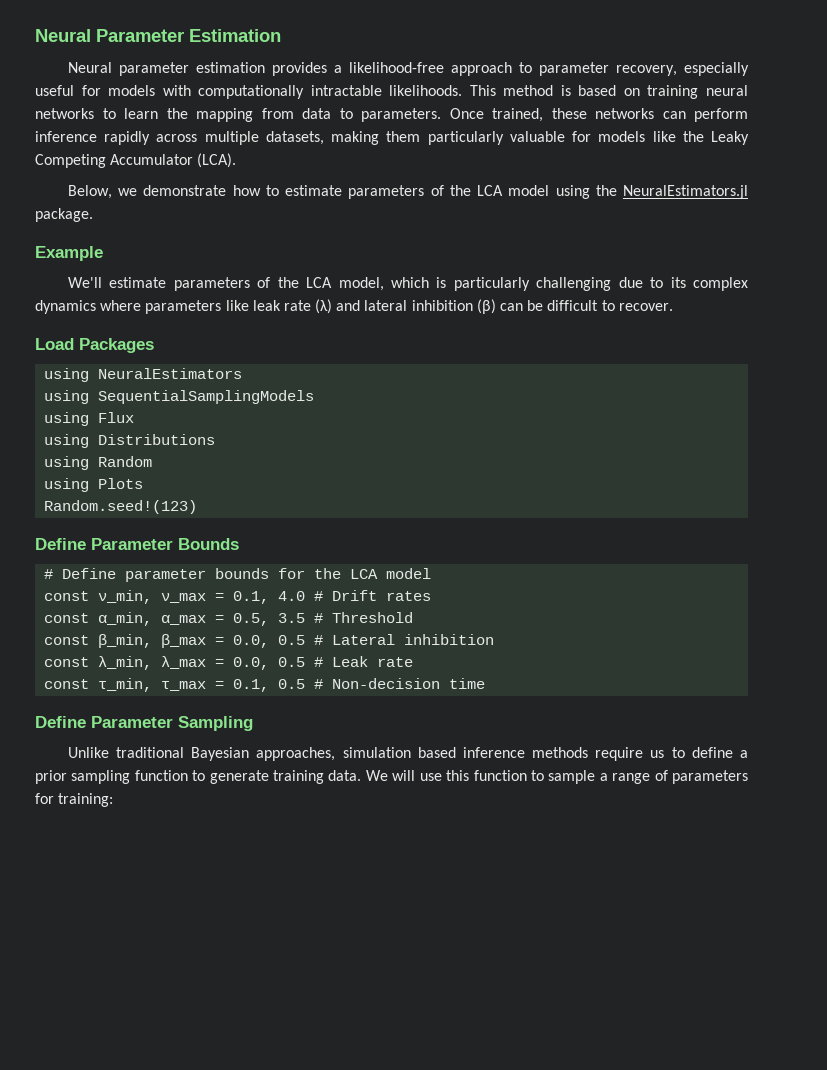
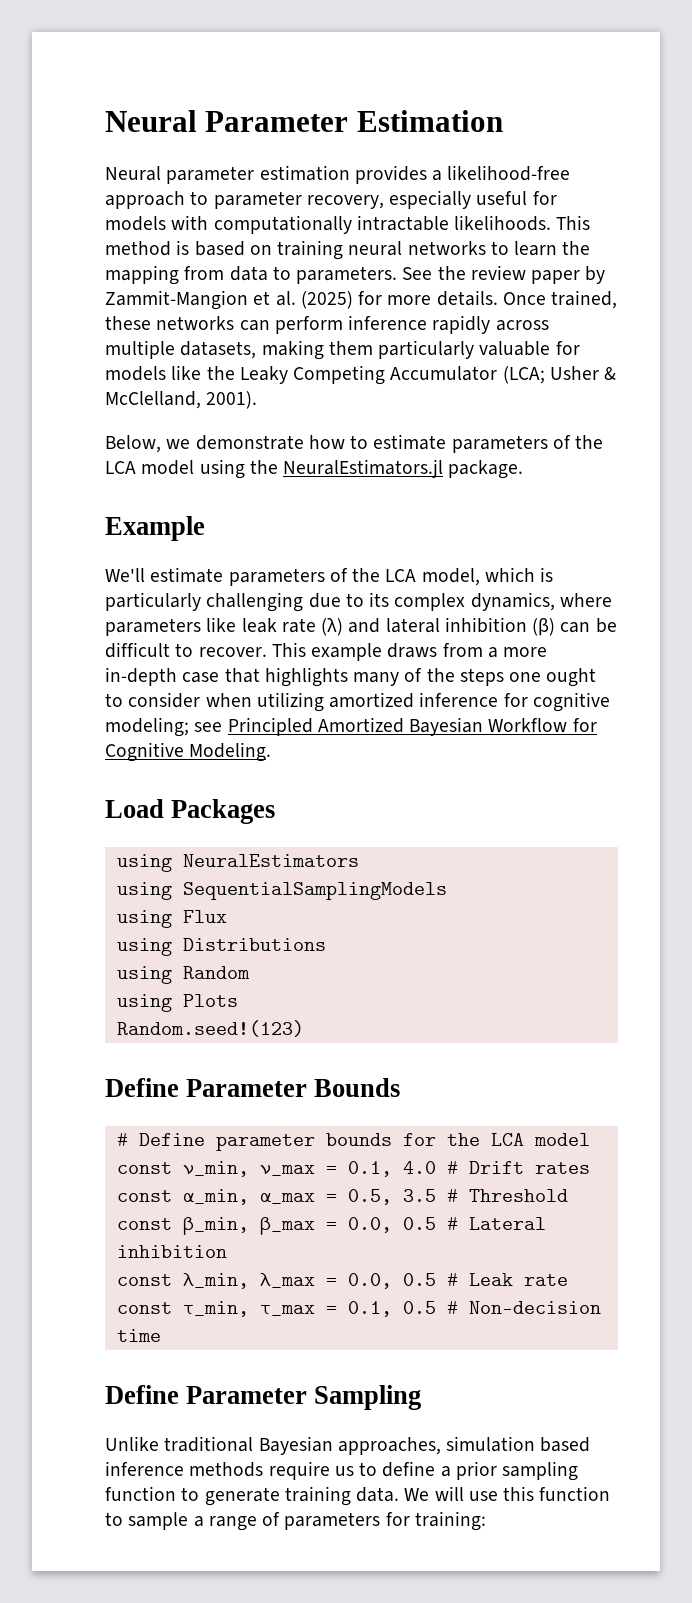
+ See the review paper by Zammit-Mangion et al. (2025) for more details.
- Once trained, these networks can perform inference rapidly across multiple datasets, making them particularly valuable for models like the Leaky Competing Accumulator (LCA).
+ Once trained, these networks can perform inference rapidly across multiple datasets, making them particularly valuable for models like the Leaky Competing Accumulator (LCA; Usher & McClelland, 2001).
- We'll estimate parameters of the LCA model, which is particularly challenging due to its complex dynamics where parameters like leak rate (λ) and lateral inhibition (β) can be difficult to recover.
+ We'll estimate parameters of the LCA model, which is particularly challenging due to its complex dynamics, where parameters like leak rate (λ) and lateral inhibition (β) can be difficult to recover. This example draws from a more in-depth case that highlights many of the steps one ought to consider when utilizing amortized inference for cognitive modeling; see Principled Amortized Bayesian Workflow for Cognitive Modeling.

